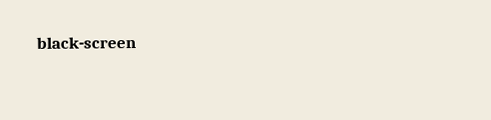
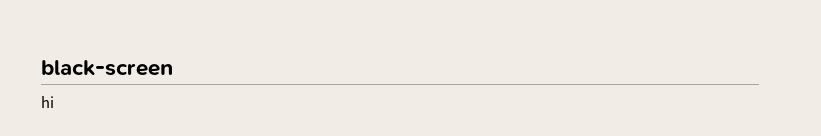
+ hi

